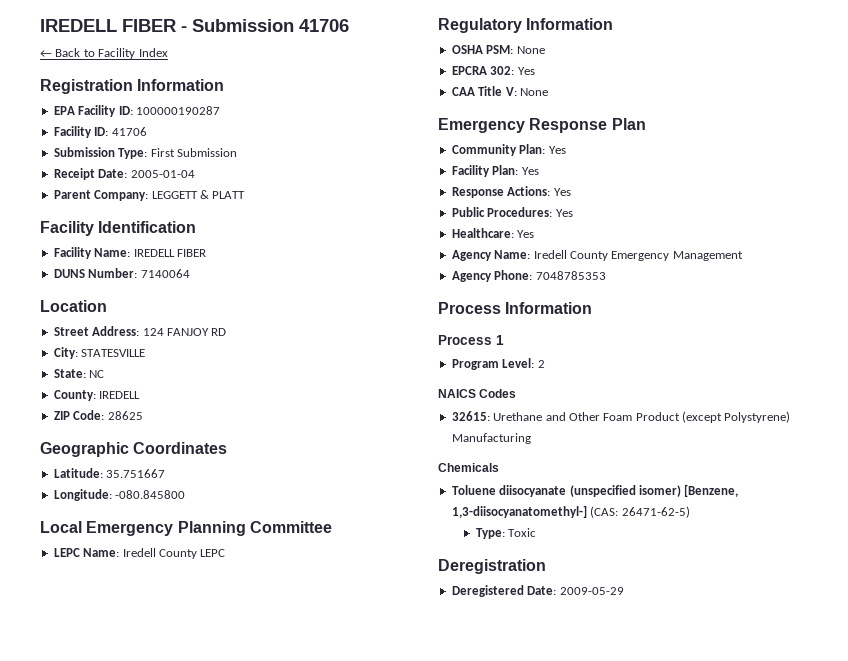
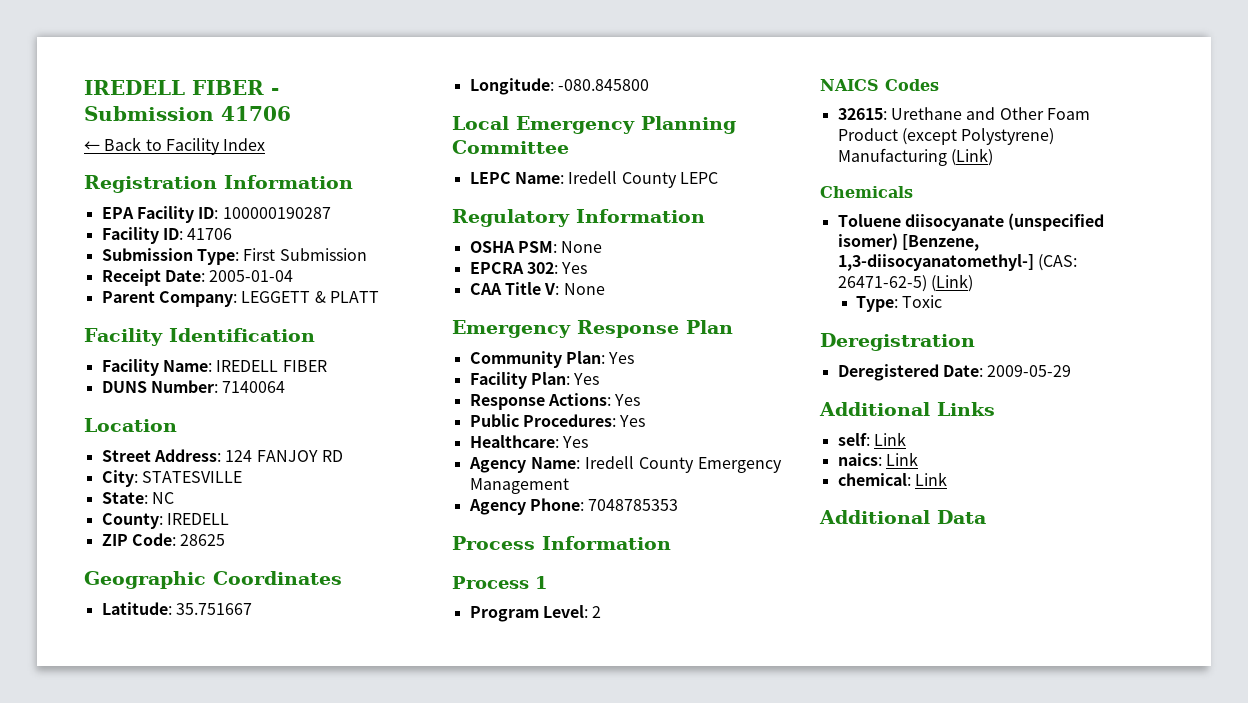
- 32615: Urethane and Other Foam Product (except Polystyrene) Manufacturing
+ 32615: Urethane and Other Foam Product (except Polystyrene) Manufacturing (Link)
- Toluene diisocyanate (unspecified isomer) [Benzene, 1,3-diisocyanatomethyl-] (CAS: 26471-62-5)
+ Toluene diisocyanate (unspecified isomer) [Benzene, 1,3-diisocyanatomethyl-] (CAS: 26471-62-5) (Link)
+ Additional Links
+ self: Link
+ naics: Link
+ chemical: Link
+ Additional Data

